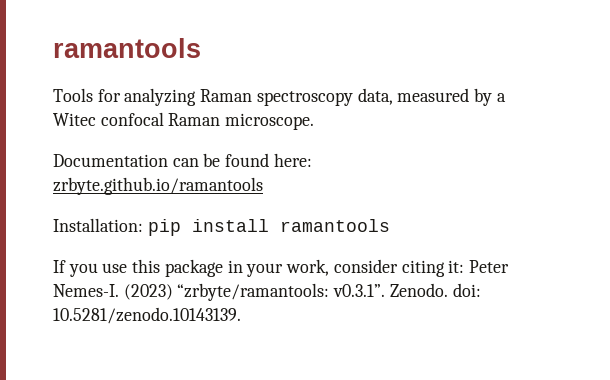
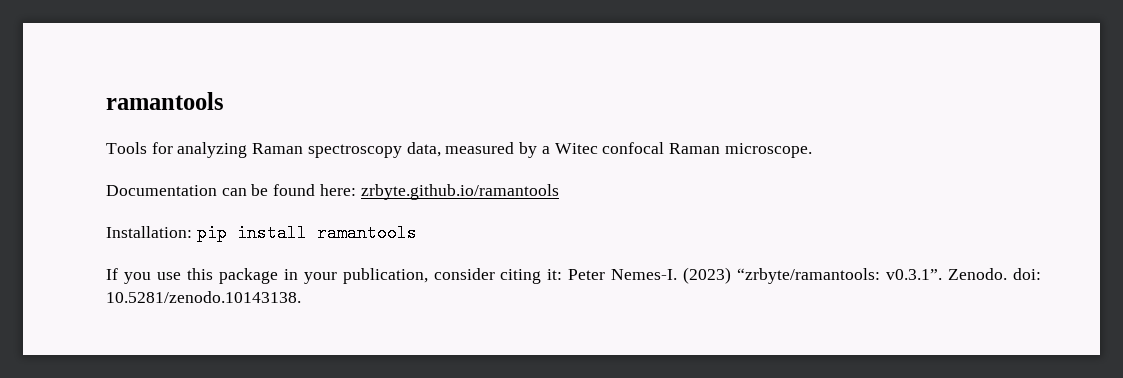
- If you use this package in your work, consider citing it: Peter Nemes-I.
+ If you use this package in your publication, consider citing it: Peter Nemes-I.
- (2023) “zrbyte/ramantools: v0.3.1”. Zenodo. doi: 10.5281/zenodo.10143139.
+ (2023) “zrbyte/ramantools: v0.3.1”. Zenodo. doi: 10.5281/zenodo.10143138.

